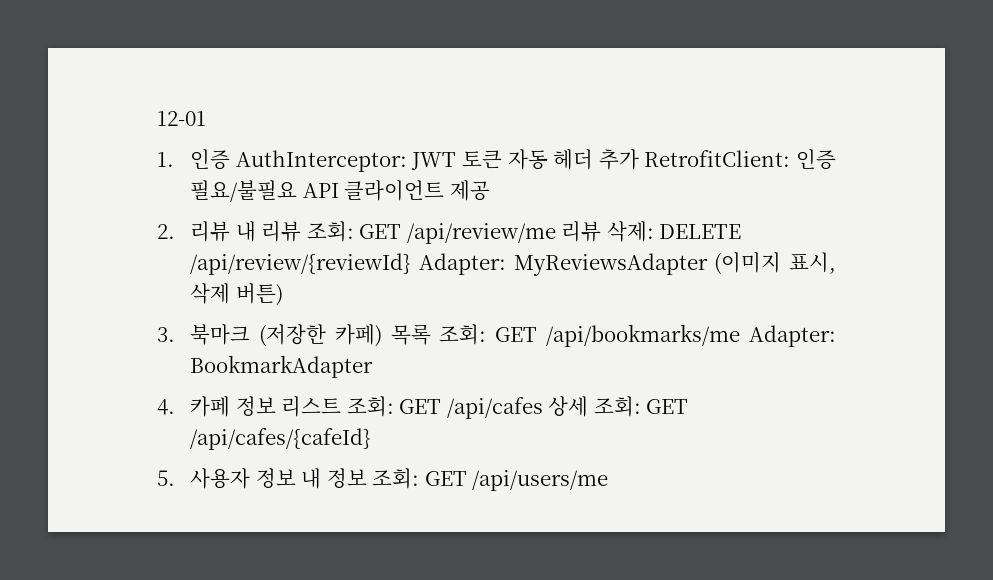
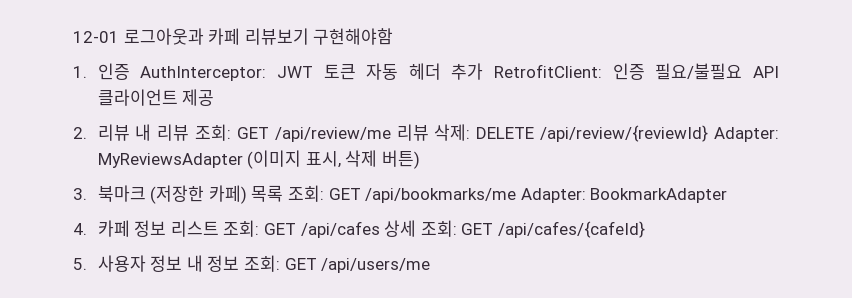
- 12-01
+ 12-01 로그아웃과 카페 리뷰보기 구현해야함

